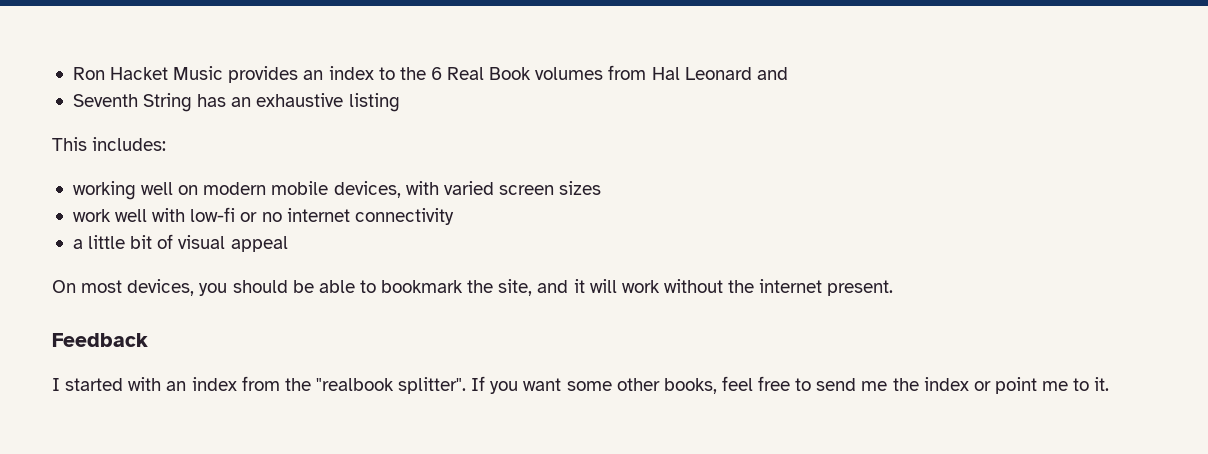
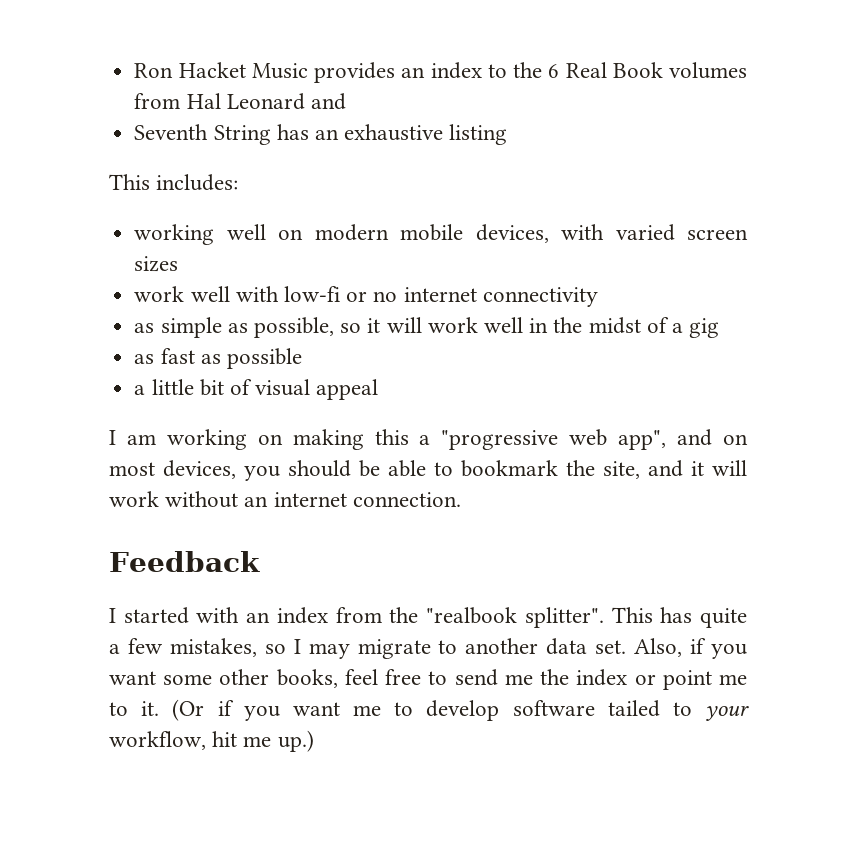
+ as simple as possible, so it will work well in the midst of a gig
+ as fast as possible
- On most devices, you should be able to bookmark the site, and it will work without the internet present.
+ I am working on making this a "progressive web app", and on most devices, you should be able to bookmark the site, and it will work without an internet connection.
- If you want some other books, feel free to send me the index or point me to it.
+ This has quite a few mistakes, so I may migrate to another data set. Also, if you want some other books, feel free to send me the index or point me to it.
+ (Or if you want me to develop software tailed to your workflow, hit me up.)

